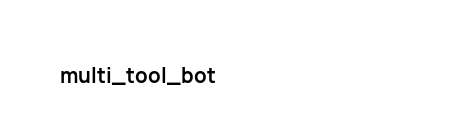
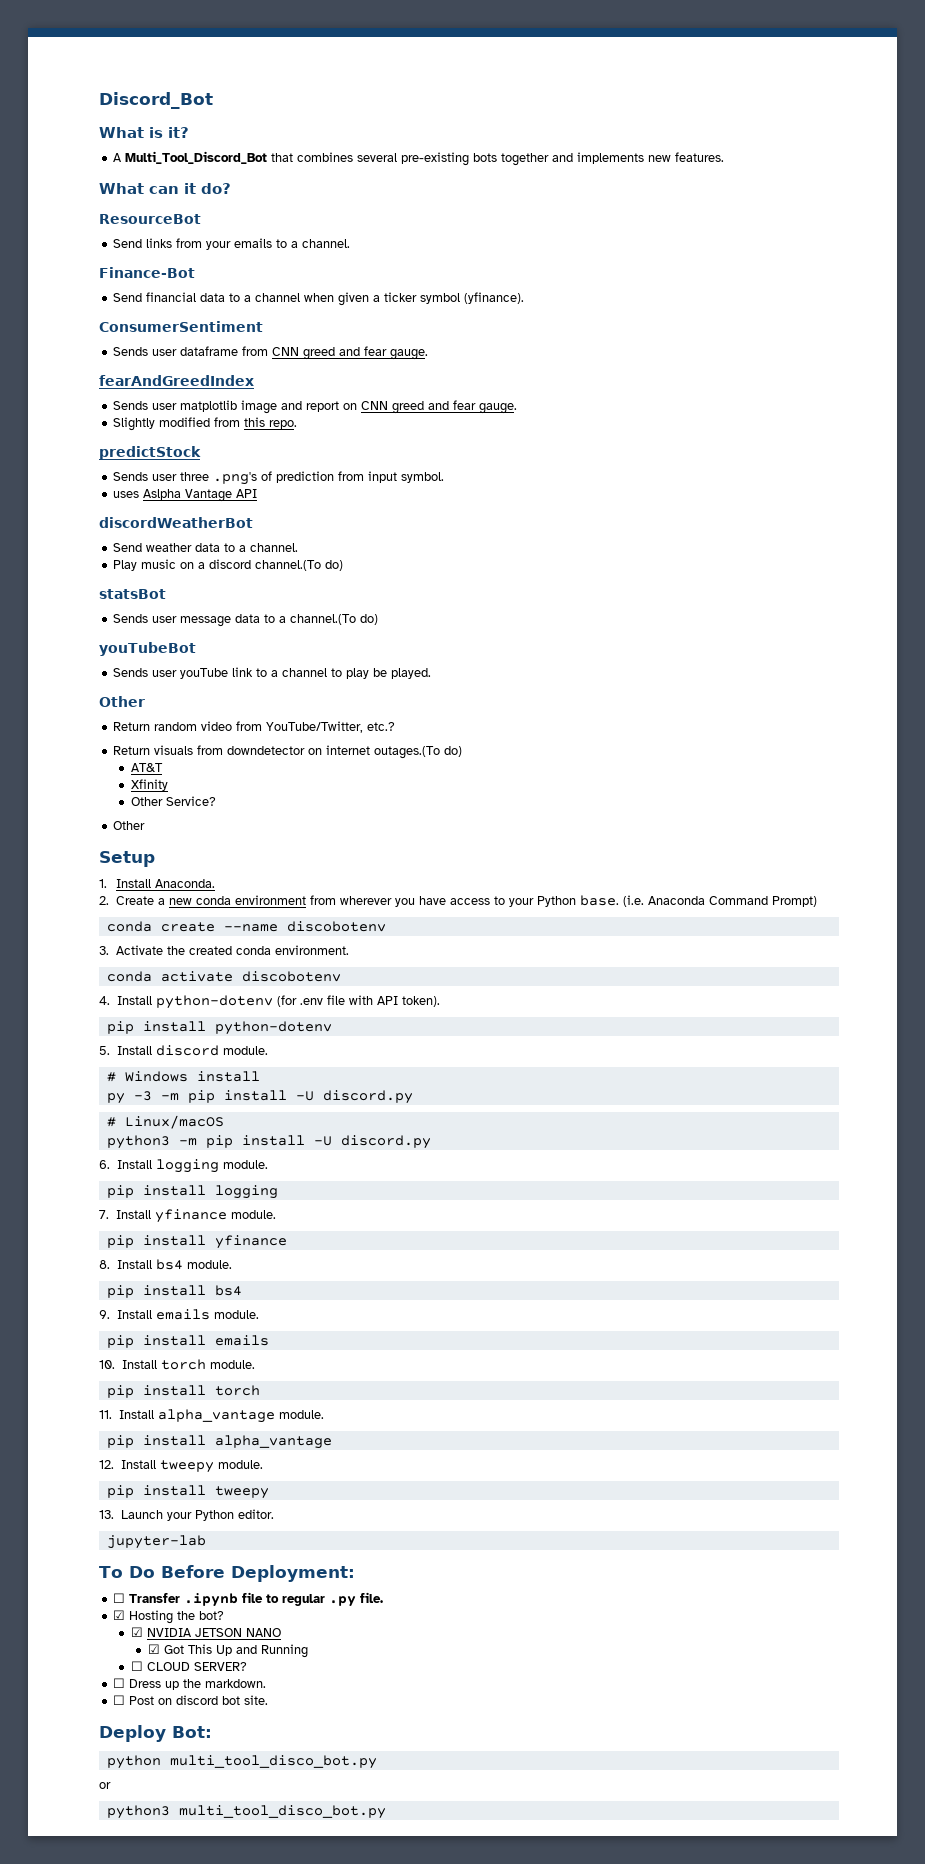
- multi_tool_bot
+ Discord_Bot
+ What is it?
+ A Multi_Tool_Discord_Bot that combines several pre-existing bots together and implements new features.
+ What can it do?
+ ResourceBot
+ Send links from your emails to a channel.
+ Finance-Bot
+ Send financial data to a channel when given a ticker symbol (yfinance).
+ ConsumerSentiment
+ Sends user dataframe from CNN greed and fear gauge.
+ fearAndGreedIndex
+ Sends user matplotlib image and report on CNN greed and fear gauge.
+ Slightly modified from this repo.
+ predictStock
+ Sends user three .png's of prediction from input symbol.
+ uses Aslpha Vantage API
+ discordWeatherBot
+ Send weather data to a channel.
+ Play music on a discord channel.(To do)
+ statsBot
+ Sends user message data to a channel.(To do)
+ youTubeBot
+ Sends user youTube link to a channel to play be played.
+ Other
+ Return random video from YouTube/Twitter, etc.?
+ Return visuals from downdetector on internet outages.(To do)
+ AT&T
+ Xfinity
+ Other Service?
+ Other
+ Setup
+ 1. Install Anaconda.
+ 2. Create a new conda environment from wherever you have access to your Python base. (i.e. Anaconda Command Prompt)
+ conda create --name discobotenv
+ 3. Activate the created conda environment.
+ conda activate discobotenv
+ 4. Install python-dotenv (for .env file with API token).
+ pip install python-dotenv
+ 5. Install discord module.
+ # Windows install
+ py -3 -m pip install -U discord.py
+ # Linux/macOS
+ python3 -m pip install -U discord.py
+ 6. Install logging module.
+ pip install logging
+ 7. Install yfinance module.
+ pip install yfinance
+ 8. Install bs4 module.
+ pip install bs4
+ 9. Install emails module.
+ pip install emails
+ 10. Install torch module.
+ pip install torch
+ 11. Install alpha_vantage module.
+ pip install alpha_vantage
+ 12. Install tweepy module.
+ pip install tweepy
+ 13. Launch your Python editor.
+ jupyter-lab
+ To Do Before Deployment:
+ ☐ Transfer .ipynb file to regular .py file.
+ ☑ Hosting the bot?
+ ☑ NVIDIA JETSON NANO
+ ☑ Got This Up and Running
+ ☐ CLOUD SERVER?
+ ☐ Dress up the markdown.
+ ☐ Post on discord bot site.
+ Deploy Bot:
+ python multi_tool_disco_bot.py
+ or
+ python3 multi_tool_disco_bot.py

